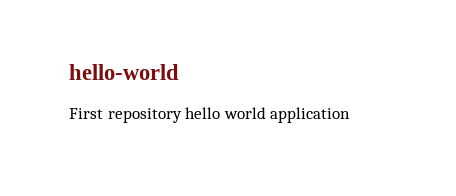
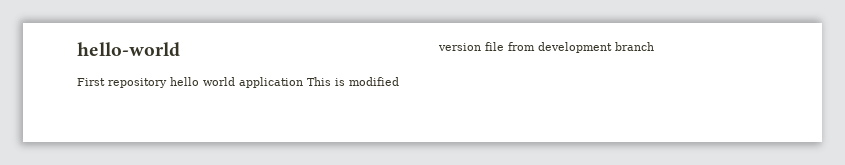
- First repository hello world application
+ First repository hello world application This is modified version file from development branch

